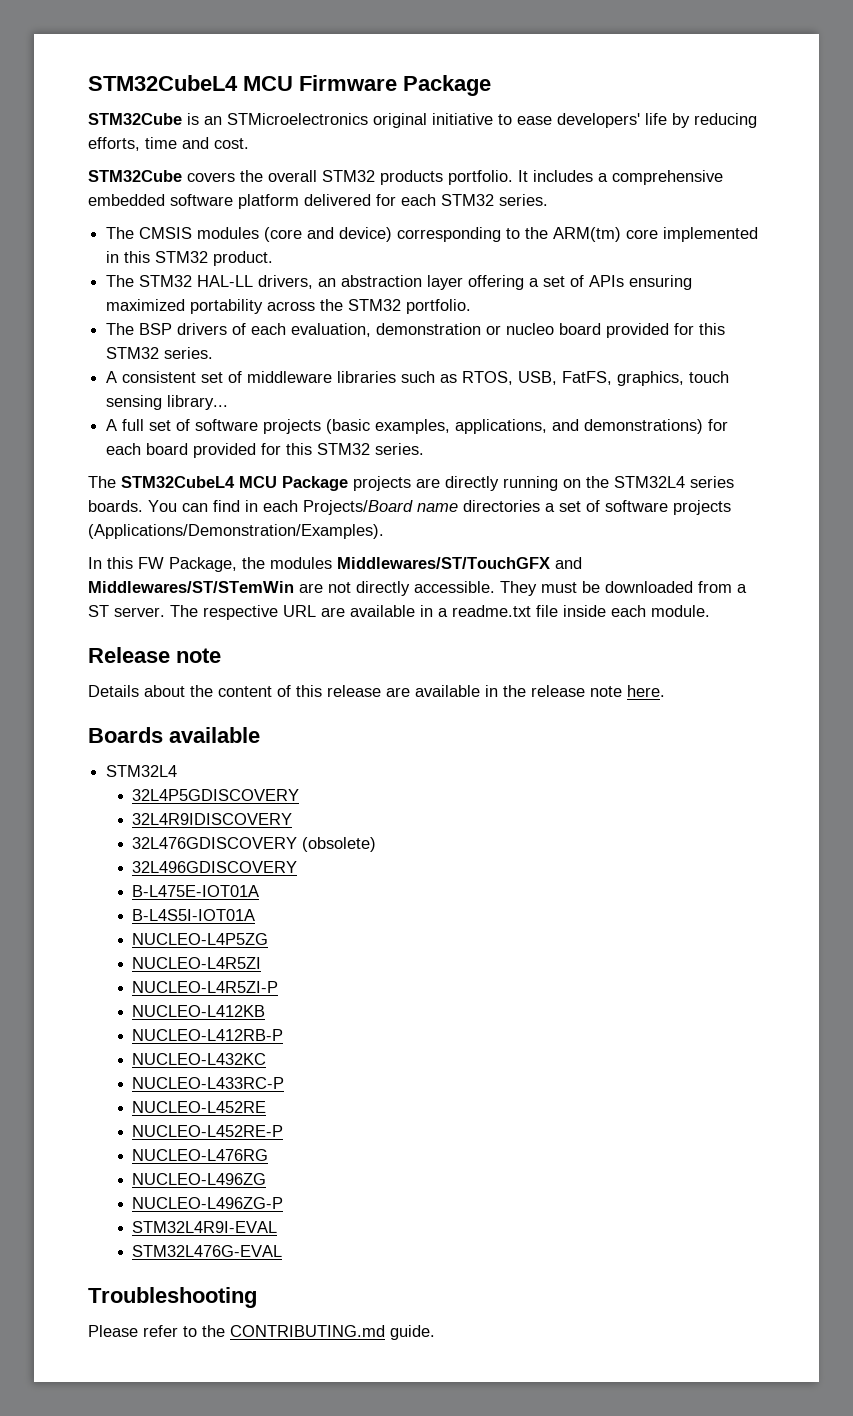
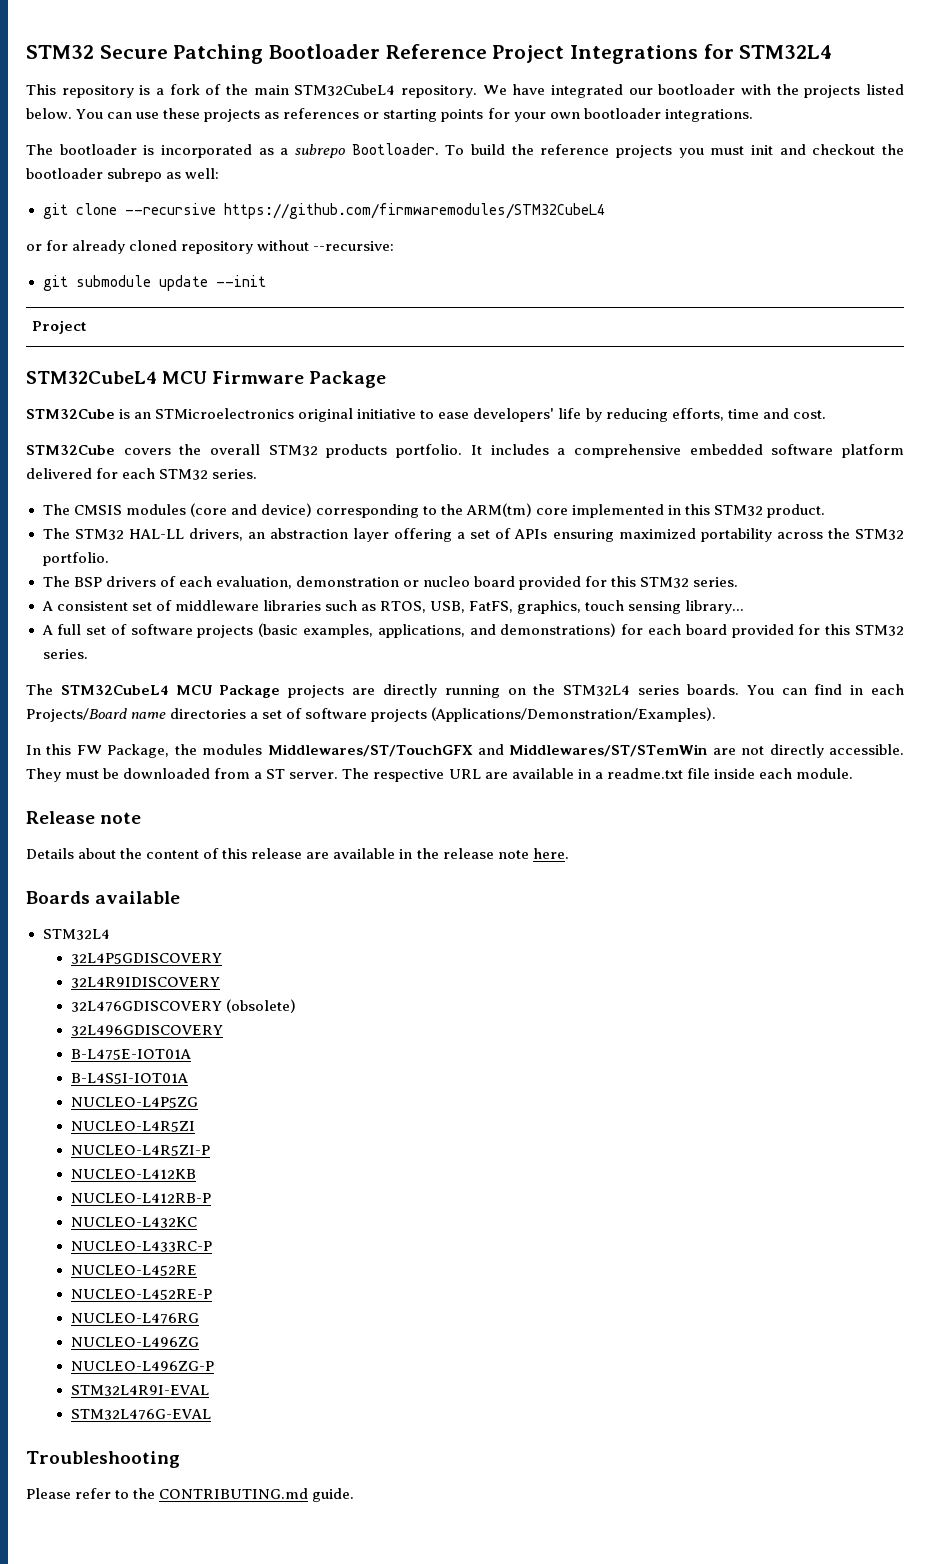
+ STM32 Secure Patching Bootloader Reference Project Integrations for STM32L4
+ This repository is a fork of the main STM32CubeL4 repository. We have integrated our bootloader with the projects listed below. You can use these projects as references or starting points for your own bootloader integrations.
+ The bootloader is incorporated as a subrepo Bootloader. To build the reference projects you must init and checkout the bootloader subrepo as well:
+ git clone --recursive https://github.com/firmwaremodules/STM32CubeL4
+ or for already cloned repository without --recursive:
+ git submodule update --init
+ Project

